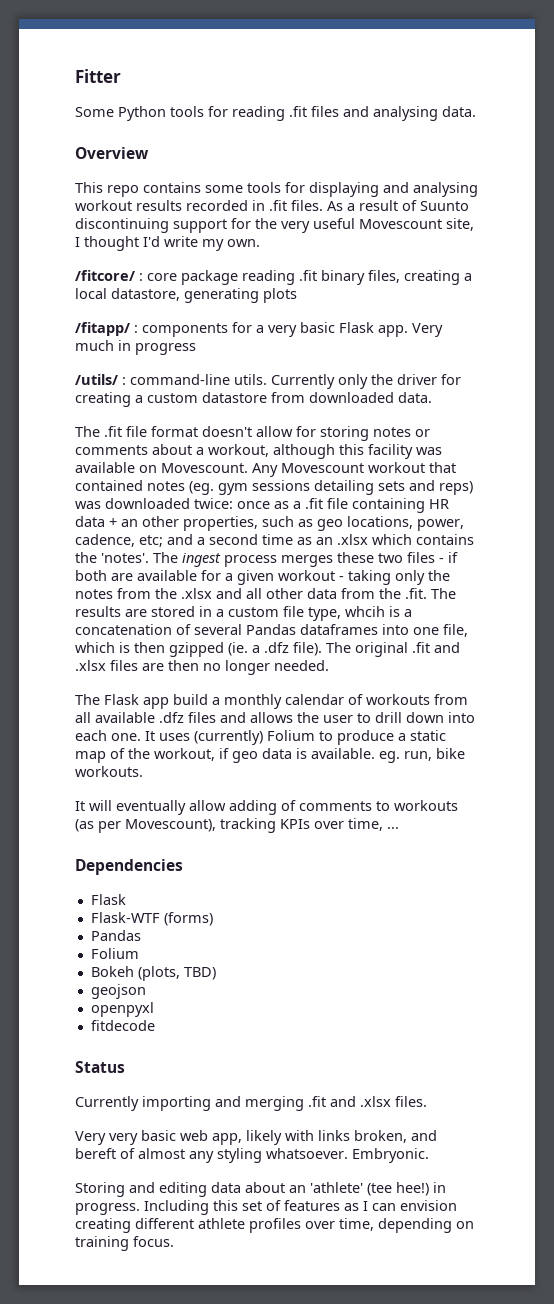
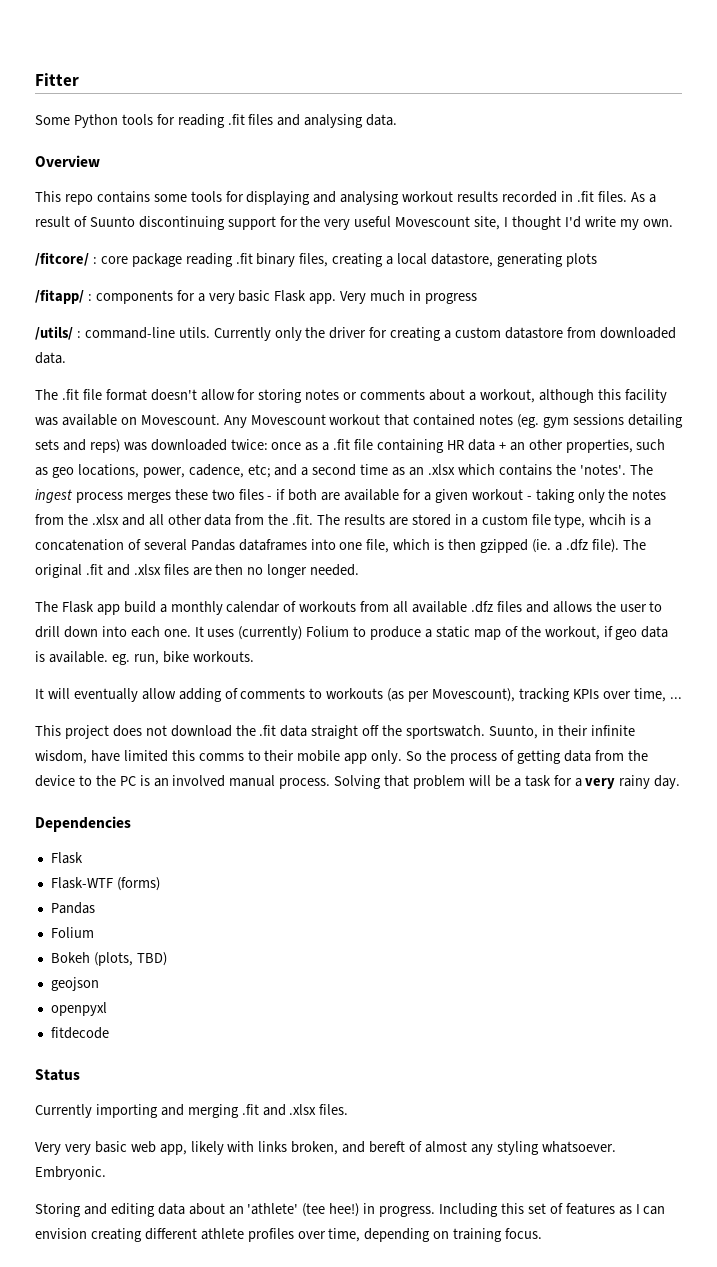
+ This project does not download the .fit data straight off the sportswatch. Suunto, in their infinite wisdom, have limited this comms to their mobile app only. So the process of getting data from the device to the PC is an involved manual process. Solving that problem will be a task for a very rainy day.

